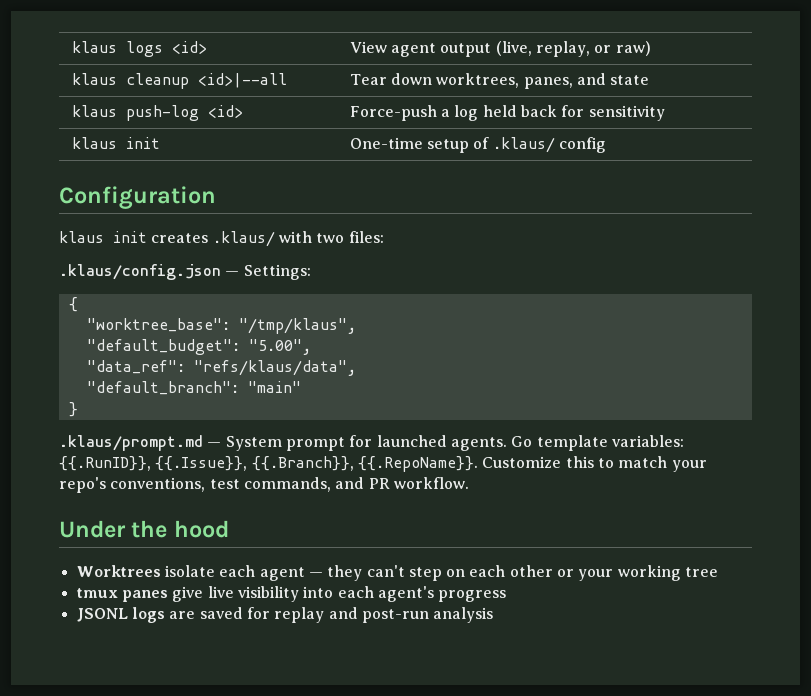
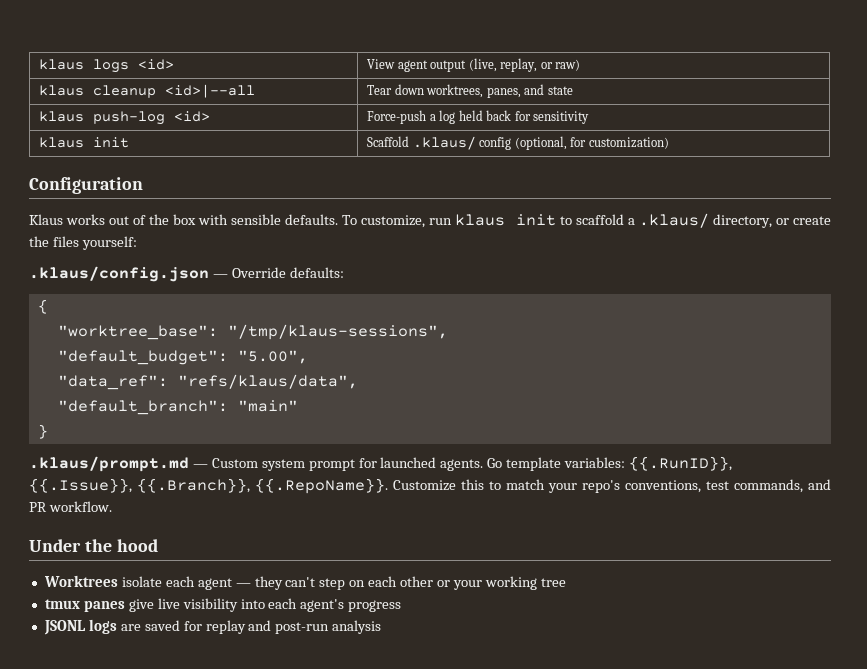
- klaus init | One-time setup of .klaus/ config
+ klaus init | Scaffold .klaus/ config (optional, for customization)
  Configuration
- klaus init creates .klaus/ with two files:
+ Klaus works out of the box with sensible defaults. To customize, run klaus init to scaffold a .klaus/ directory, or create the files yourself:
- .klaus/config.json — Settings:
+ .klaus/config.json — Override defaults:
- "worktree_base": "/tmp/klaus",
+ "worktree_base": "/tmp/klaus-sessions",
- .klaus/prompt.md — System prompt for launched agents.
+ .klaus/prompt.md — Custom system prompt for launched agents.

